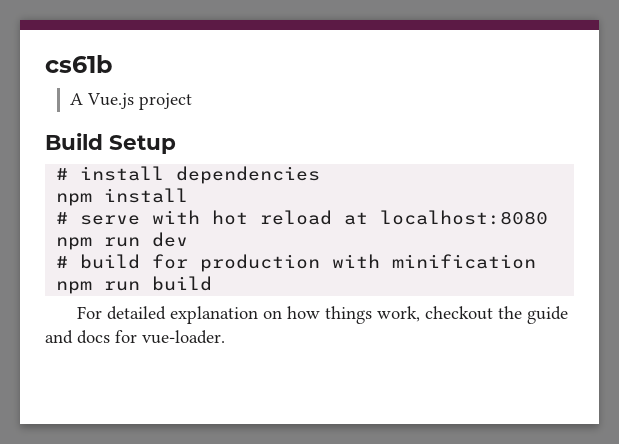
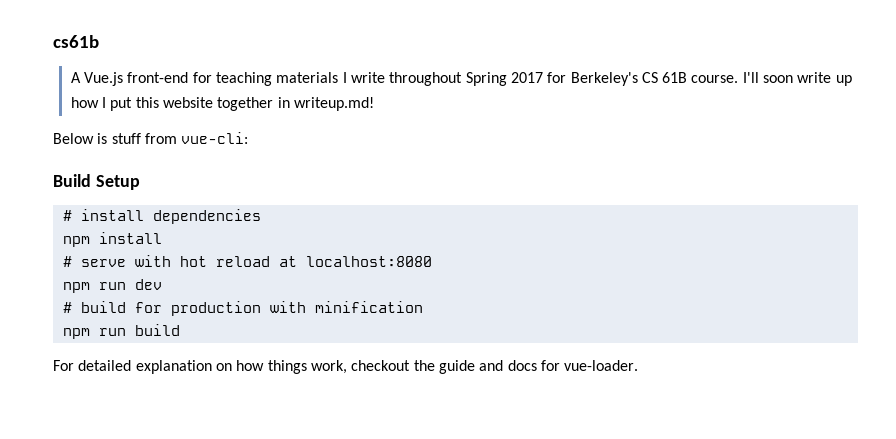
- A Vue.js project
+ A Vue.js front-end for teaching materials I write throughout Spring 2017 for Berkeley's CS 61B course. I'll soon write up how I put this website together in writeup.md!
+ Below is stuff from vue-cli:

